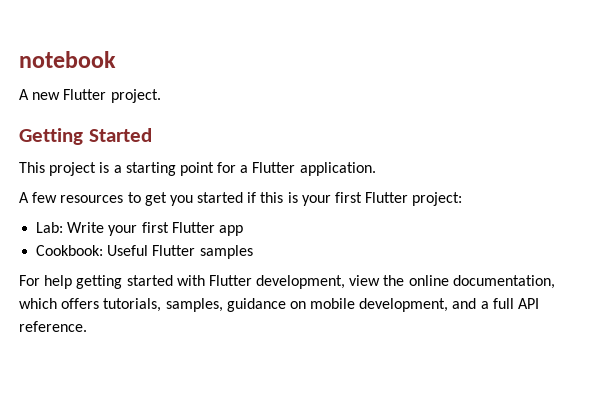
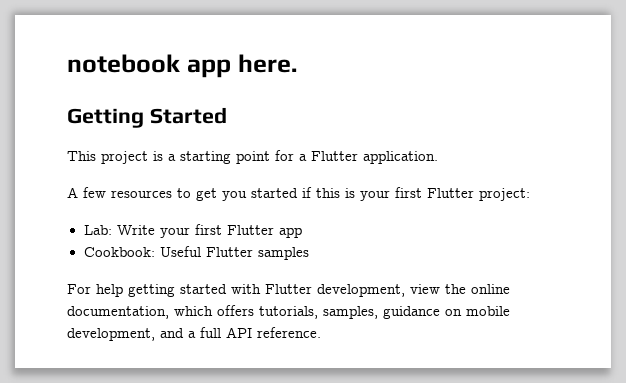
- notebook
- A new Flutter project.
+ notebook app here.

